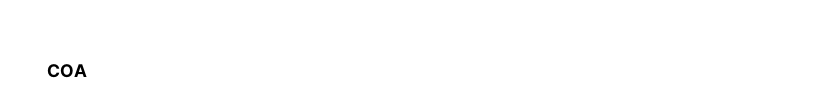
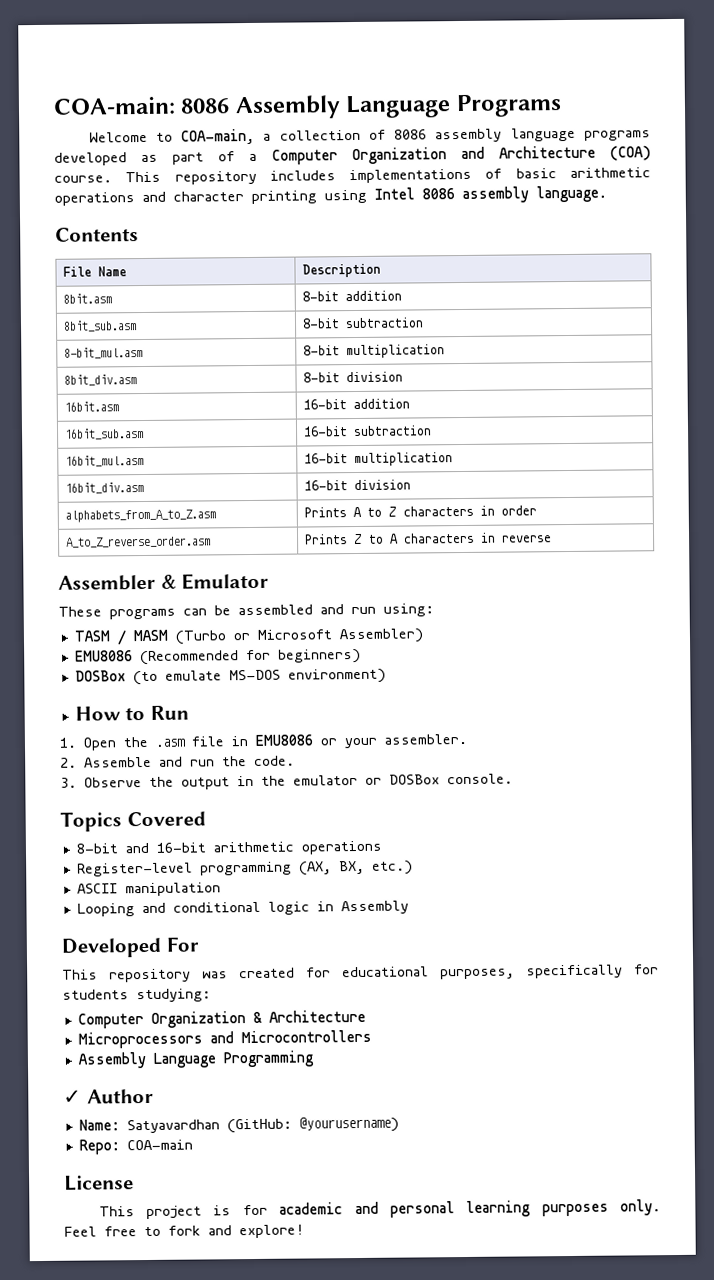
- COA
+ COA-main: 8086 Assembly Language Programs
+ Welcome to COA-main, a collection of 8086 assembly language programs developed as part of a Computer Organization and Architecture (COA) course. This repository includes implementations of basic arithmetic operations and character printing using Intel 8086 assembly language.
+ Contents
+ File Name | Description
+ 8bit.asm | 8-bit addition
+ 8bit_sub.asm | 8-bit subtraction
+ 8-bit_mul.asm | 8-bit multiplication
+ 8bit_div.asm | 8-bit division
+ 16bit.asm | 16-bit addition
+ 16bit_sub.asm | 16-bit subtraction
+ 16bit_mul.asm | 16-bit multiplication
+ 16bit_div.asm | 16-bit division
+ alphabets_from_A_to_Z.asm | Prints A to Z characters in order
+ A_to_Z_reverse_order.asm | Prints Z to A characters in reverse
+ Assembler & Emulator
+ These programs can be assembled and run using:
+ TASM / MASM (Turbo or Microsoft Assembler)
+ EMU8086 (Recommended for beginners)
+ DOSBox (to emulate MS-DOS environment)
+ How to Run
+ 1. Open the .asm file in EMU8086 or your assembler.
+ 2. Assemble and run the code.
+ 3. Observe the output in the emulator or DOSBox console.
+ Topics Covered
+ 8-bit and 16-bit arithmetic operations
+ Register-level programming (AX, BX, etc.)
+ ASCII manipulation
+ Looping and conditional logic in Assembly
+ Developed For
+ This repository was created for educational purposes, specifically for students studying:
+ Computer Organization & Architecture
+ Microprocessors and Microcontrollers
+ Assembly Language Programming
+ ✓ Author
+ Name: Satyavardhan (GitHub: @yourusername)
+ Repo: COA-main
+ License
+ This project is for academic and personal learning purposes only. Feel free to fork and explore!

